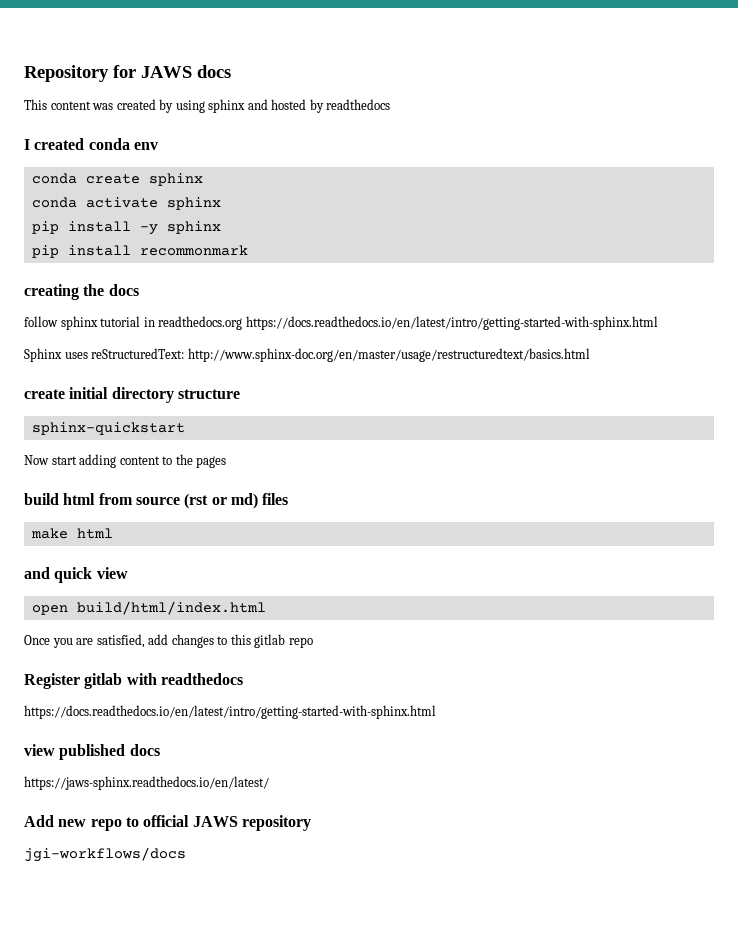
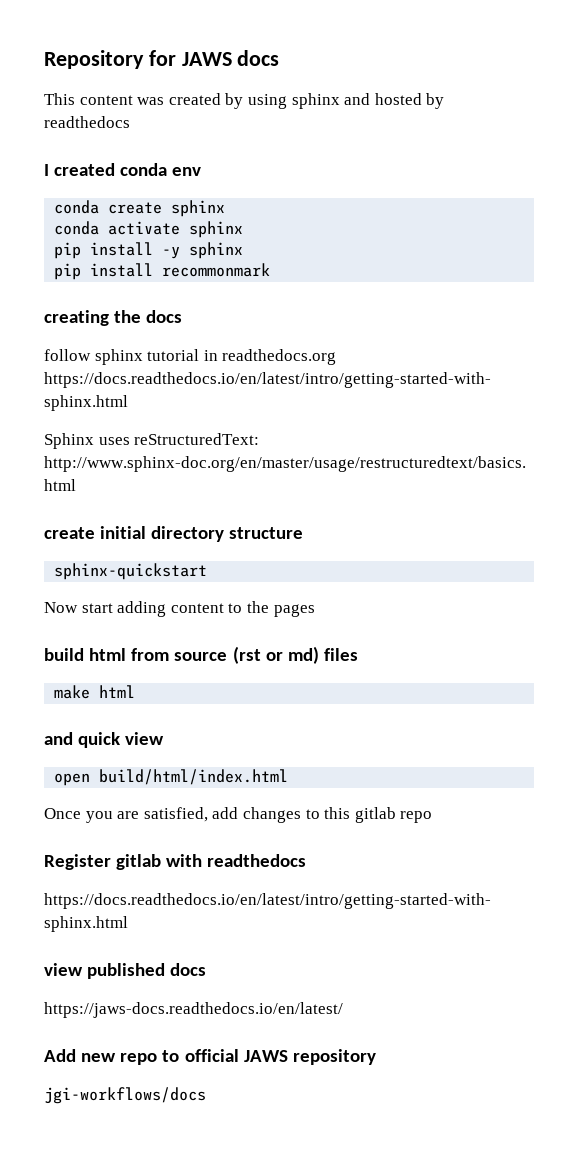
- https://jaws-sphinx.readthedocs.io/en/latest/
+ https://jaws-docs.readthedocs.io/en/latest/

